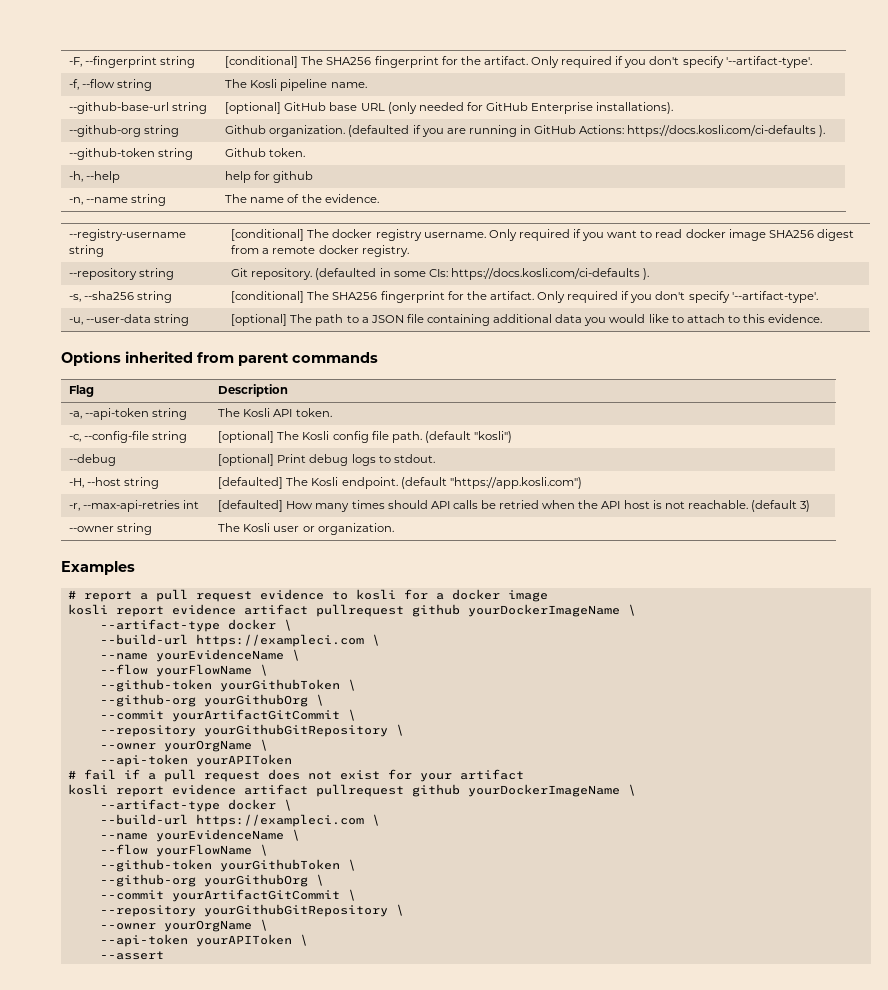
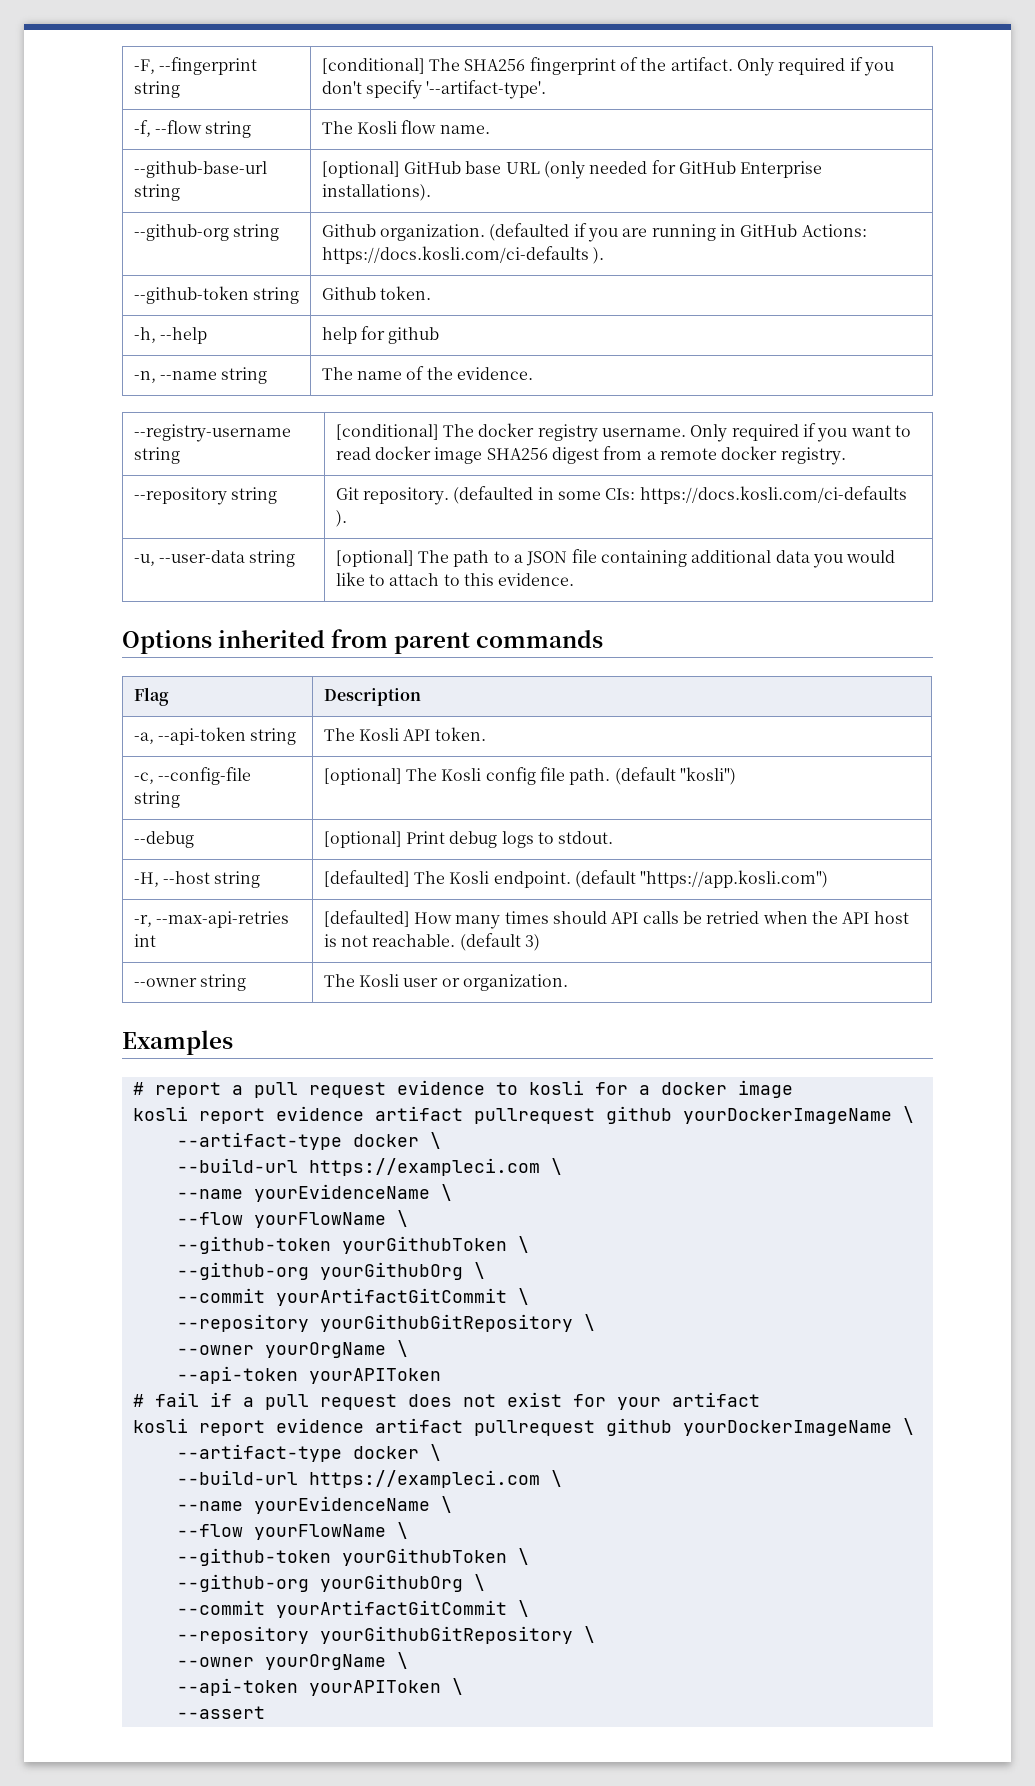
- -F, --fingerprint string | [conditional] The SHA256 fingerprint for the artifact. Only required if you don't specify '--artifact-type'.
+ -F, --fingerprint string | [conditional] The SHA256 fingerprint of the artifact. Only required if you don't specify '--artifact-type'.
- -f, --flow string | The Kosli pipeline name.
+ -f, --flow string | The Kosli flow name.
- -s, --sha256 string | [conditional] The SHA256 fingerprint for the artifact. Only required if you don't specify '--artifact-type'.

